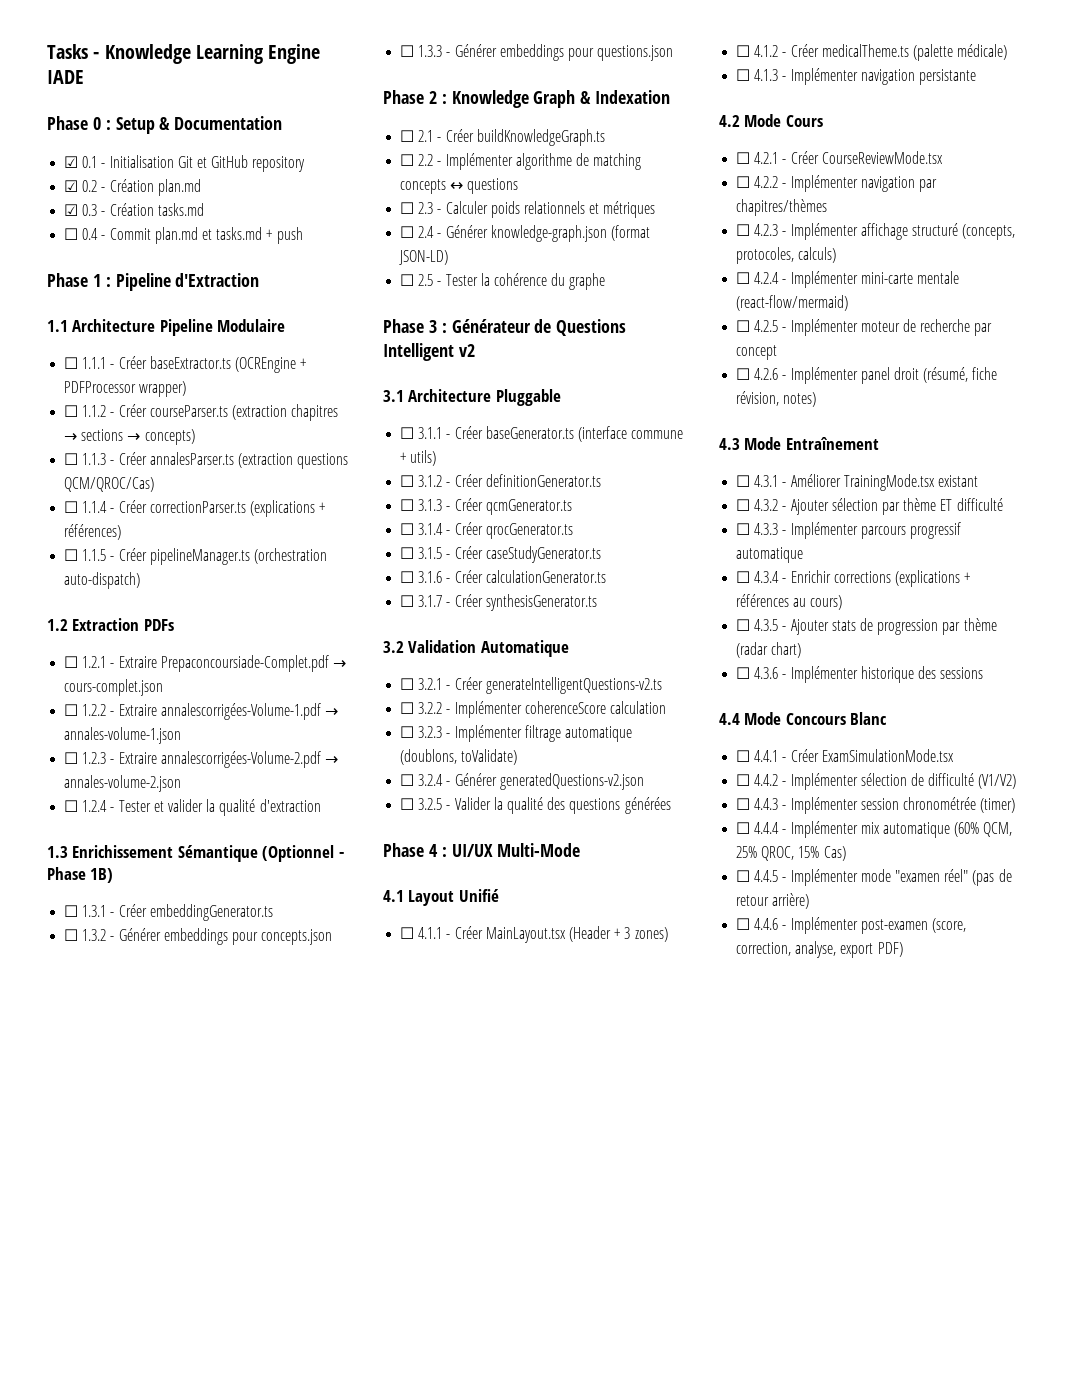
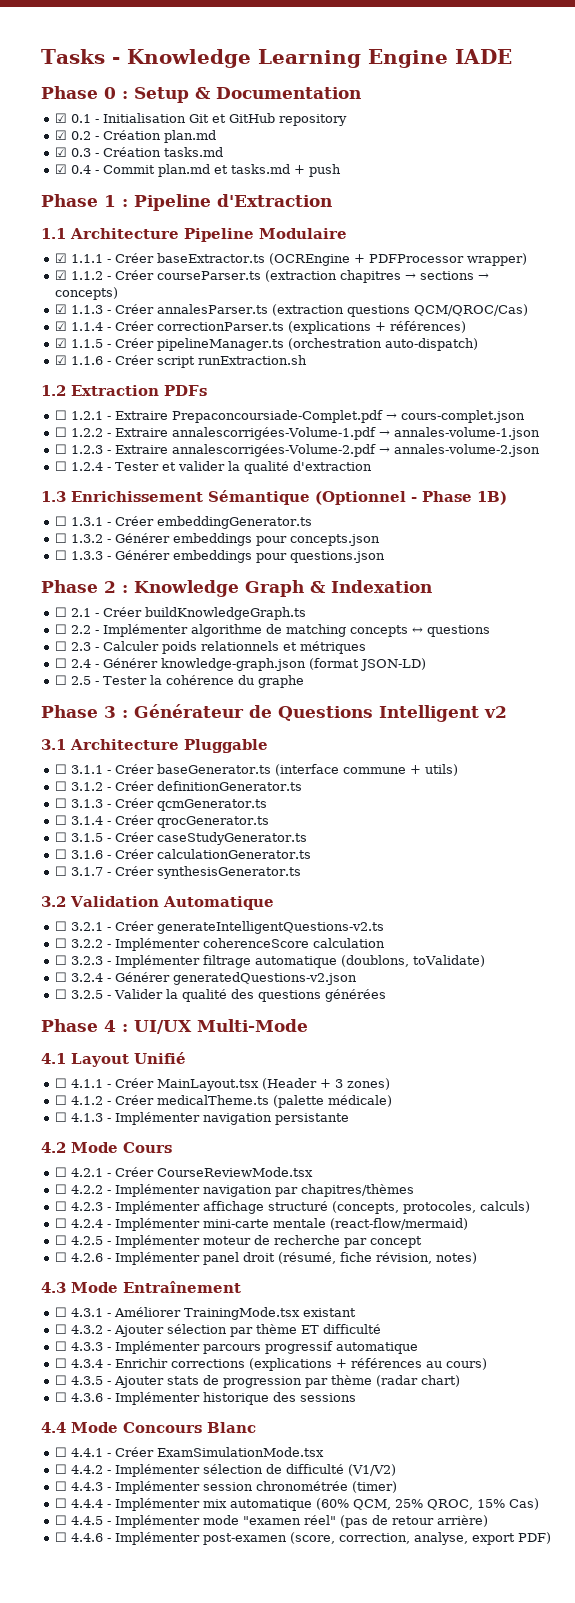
- ☐ 0.4 - Commit plan.md et tasks.md + push
+ ☑ 0.4 - Commit plan.md et tasks.md + push
- ☐ 1.1.1 - Créer baseExtractor.ts (OCREngine + PDFProcessor wrapper)
+ ☑ 1.1.1 - Créer baseExtractor.ts (OCREngine + PDFProcessor wrapper)
- ☐ 1.1.2 - Créer courseParser.ts (extraction chapitres → sections → concepts)
+ ☑ 1.1.2 - Créer courseParser.ts (extraction chapitres → sections → concepts)
- ☐ 1.1.3 - Créer annalesParser.ts (extraction questions QCM/QROC/Cas)
+ ☑ 1.1.3 - Créer annalesParser.ts (extraction questions QCM/QROC/Cas)
- ☐ 1.1.4 - Créer correctionParser.ts (explications + références)
+ ☑ 1.1.4 - Créer correctionParser.ts (explications + références)
- ☐ 1.1.5 - Créer pipelineManager.ts (orchestration auto-dispatch)
+ ☑ 1.1.5 - Créer pipelineManager.ts (orchestration auto-dispatch)
+ ☑ 1.1.6 - Créer script runExtraction.sh

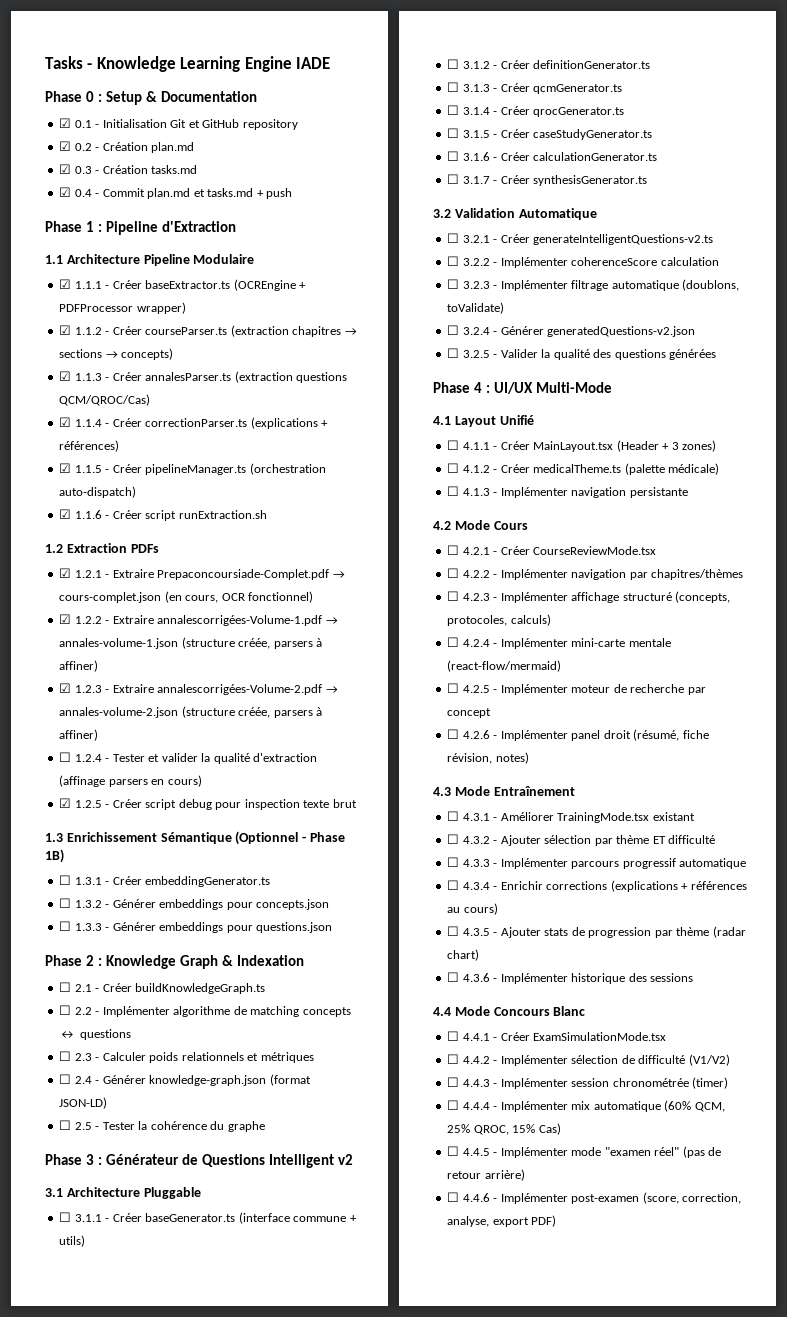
- ☐ 1.2.1 - Extraire Prepaconcoursiade-Complet.pdf → cours-complet.json
- ☐ 1.2.2 - Extraire annalescorrigées-Volume-1.pdf → annales-volume-1.json
- ☐ 1.2.3 - Extraire annalescorrigées-Volume-2.pdf → annales-volume-2.json
+ ☑ 1.2.1 - Extraire Prepaconcoursiade-Complet.pdf → cours-complet.json (en cours, OCR fonctionnel)
+ ☑ 1.2.2 - Extraire annalescorrigées-Volume-1.pdf → annales-volume-1.json (structure créée, parsers à affiner)
+ ☑ 1.2.3 - Extraire annalescorrigées-Volume-2.pdf → annales-volume-2.json (structure créée, parsers à affiner)
- ☐ 1.2.4 - Tester et valider la qualité d'extraction
+ ☐ 1.2.4 - Tester et valider la qualité d'extraction (affinage parsers en cours)
+ ☑ 1.2.5 - Créer script debug pour inspection texte brut

